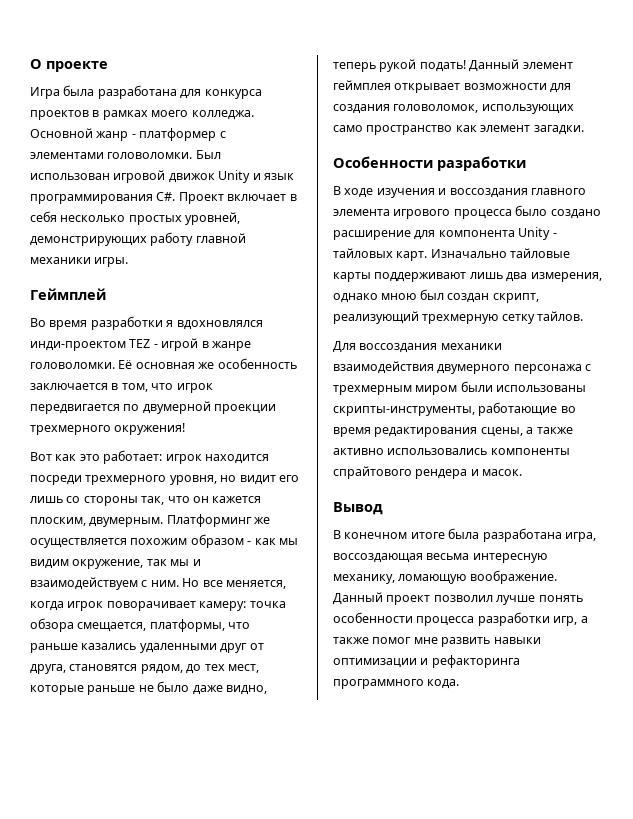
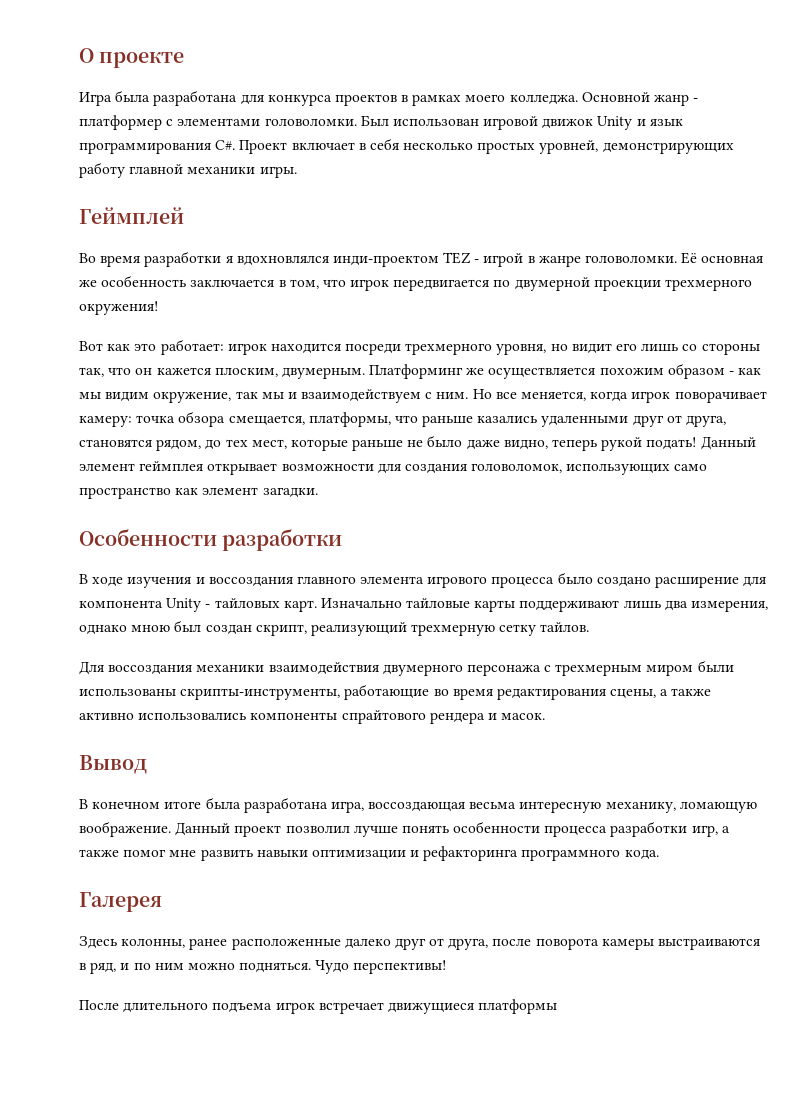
+ Галерея
+ Здесь колонны, ранее расположенные далеко друг от друга, после поворота камеры выстраиваются в ряд, и по ним можно подняться. Чудо перспективы!
+ После длительного подъема игрок встречает движущиеся платформы

